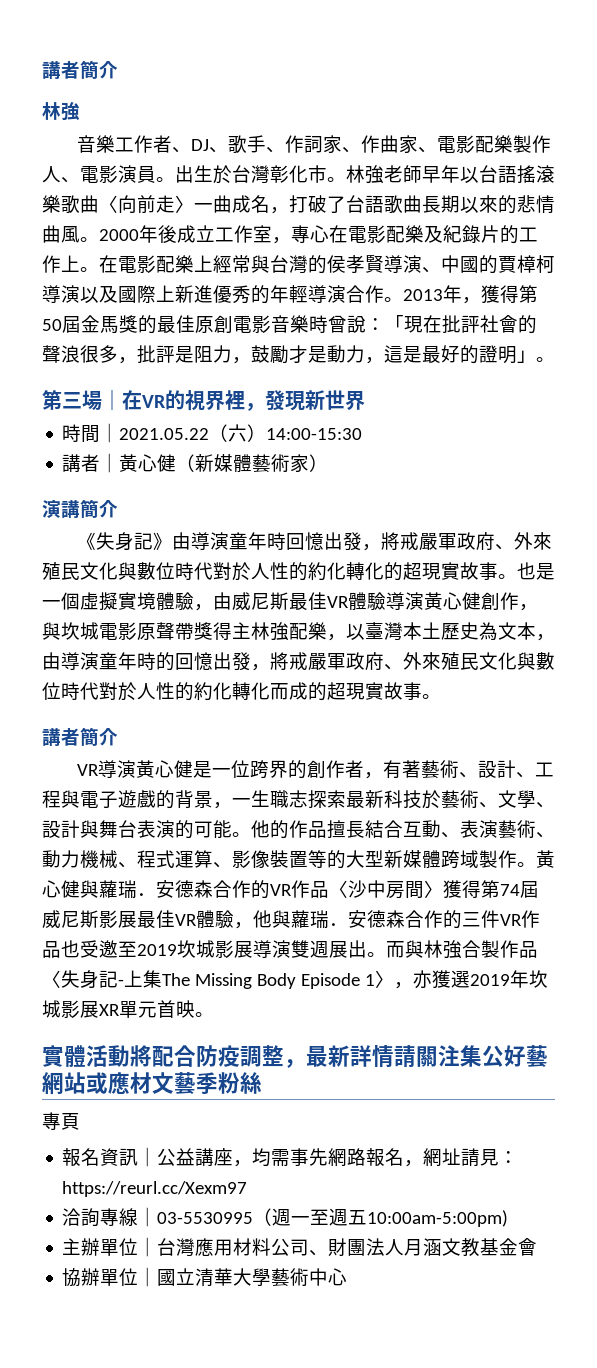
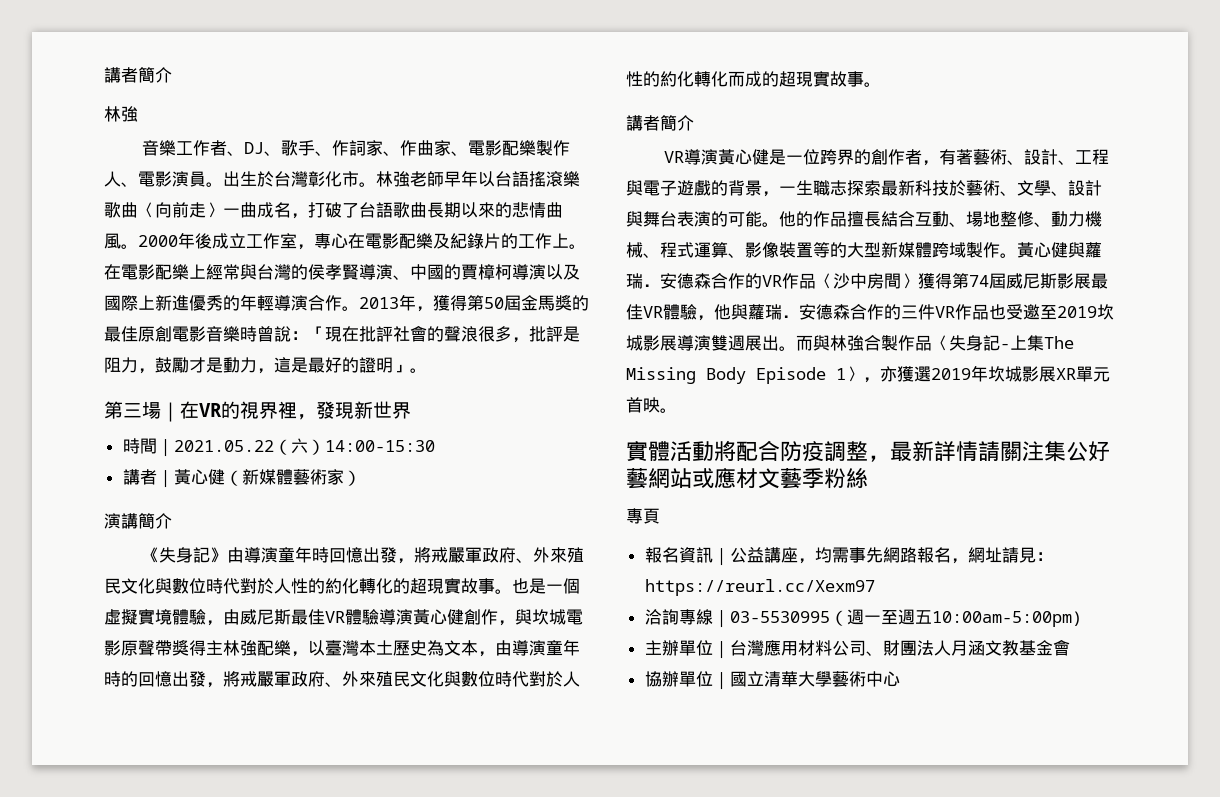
- 他的作品擅長結合互動、表演藝術、動力機械、程式運算、影像裝置等的大型新媒體跨域製作。
+ 他的作品擅長結合互動、場地整修、動力機械、程式運算、影像裝置等的大型新媒體跨域製作。

